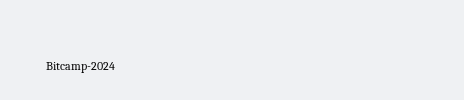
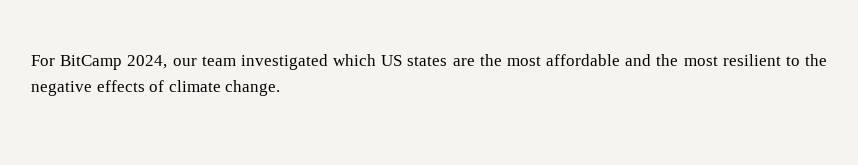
- Bitcamp-2024
+ For BitCamp 2024, our team investigated which US states are the most affordable and the most resilient to the negative effects of climate change.

